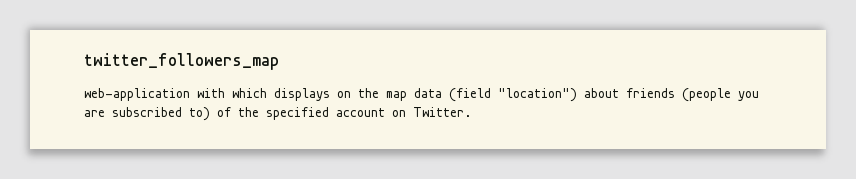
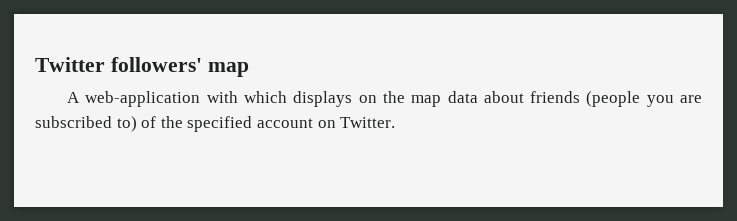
- twitter_followers_map
- web-application with which displays on the map data (field "location") about friends (people you are subscribed to) of the specified account on Twitter.
+ Twitter followers' map
+ A web-application with which displays on the map data about friends (people you are subscribed to) of the specified account on Twitter.

